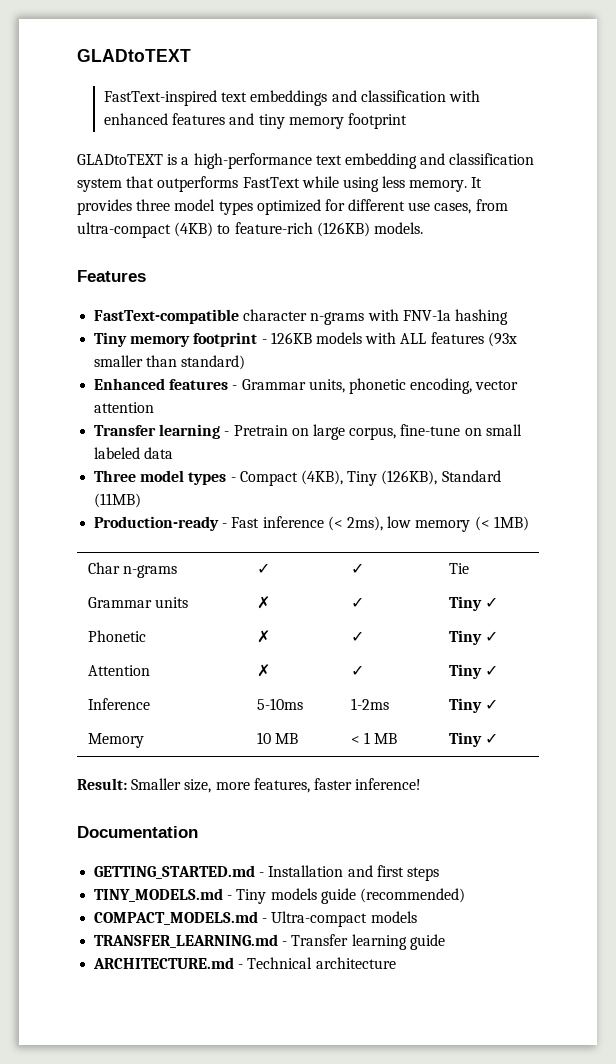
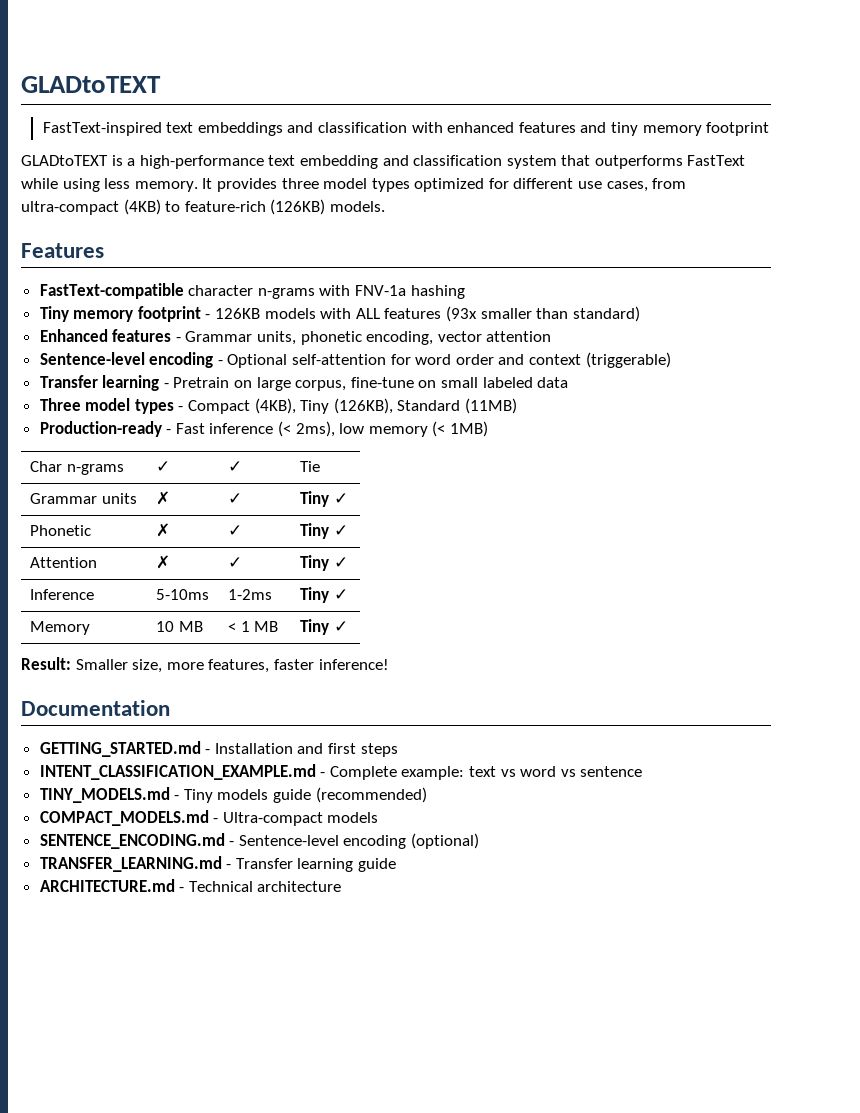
+ Sentence-level encoding - Optional self-attention for word order and context (triggerable)
+ INTENT_CLASSIFICATION_EXAMPLE.md - Complete example: text vs word vs sentence
+ SENTENCE_ENCODING.md - Sentence-level encoding (optional)

